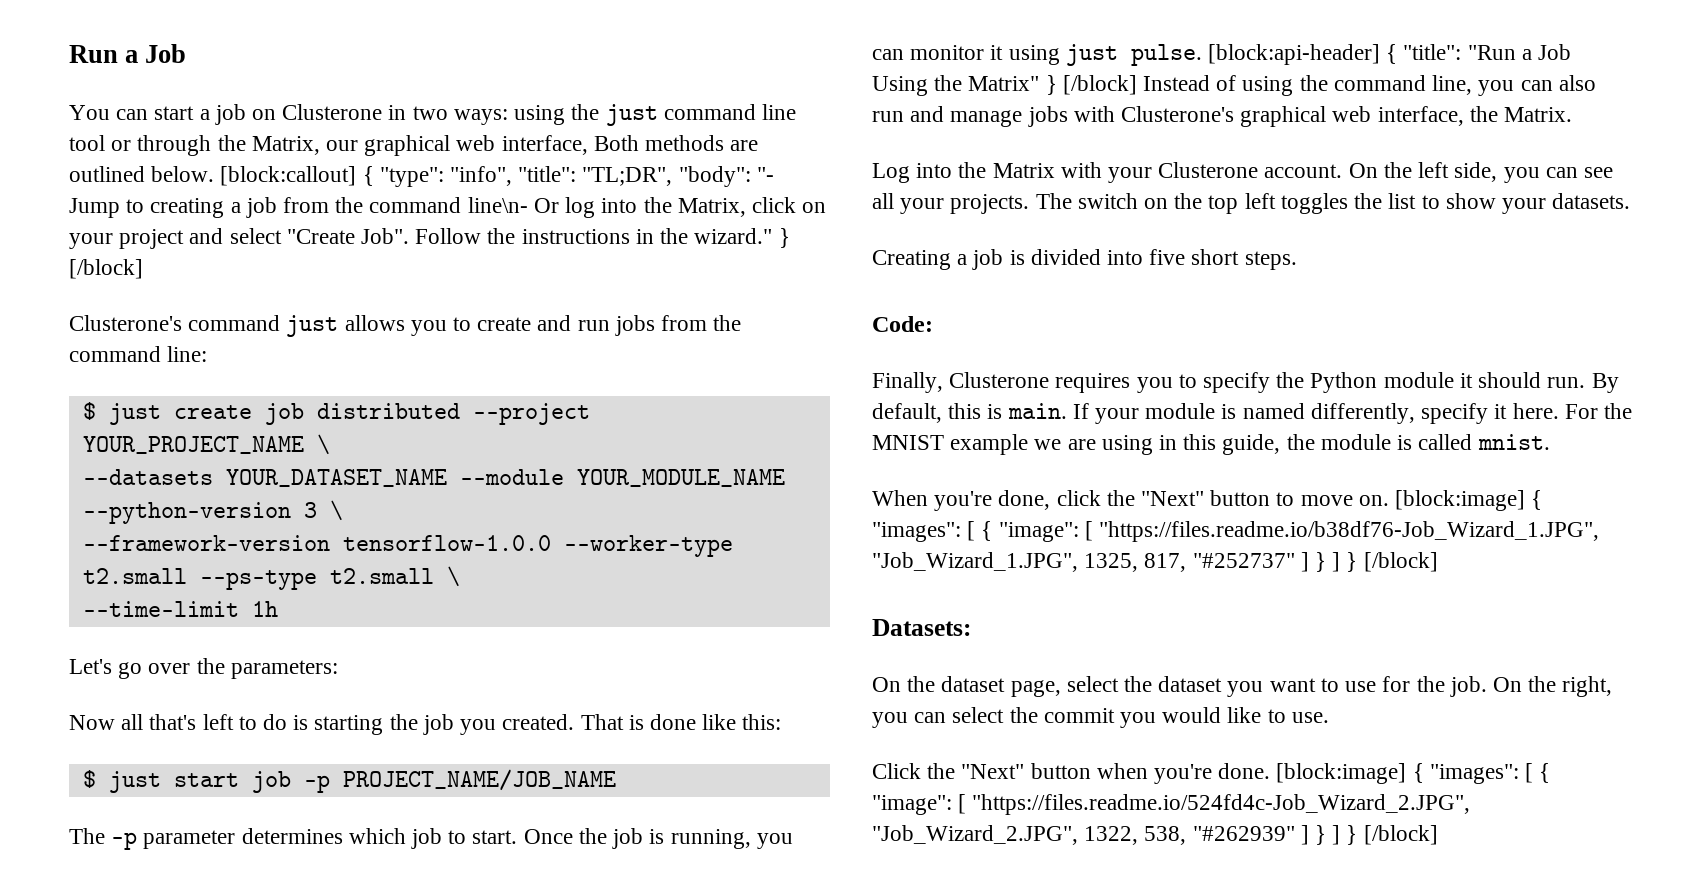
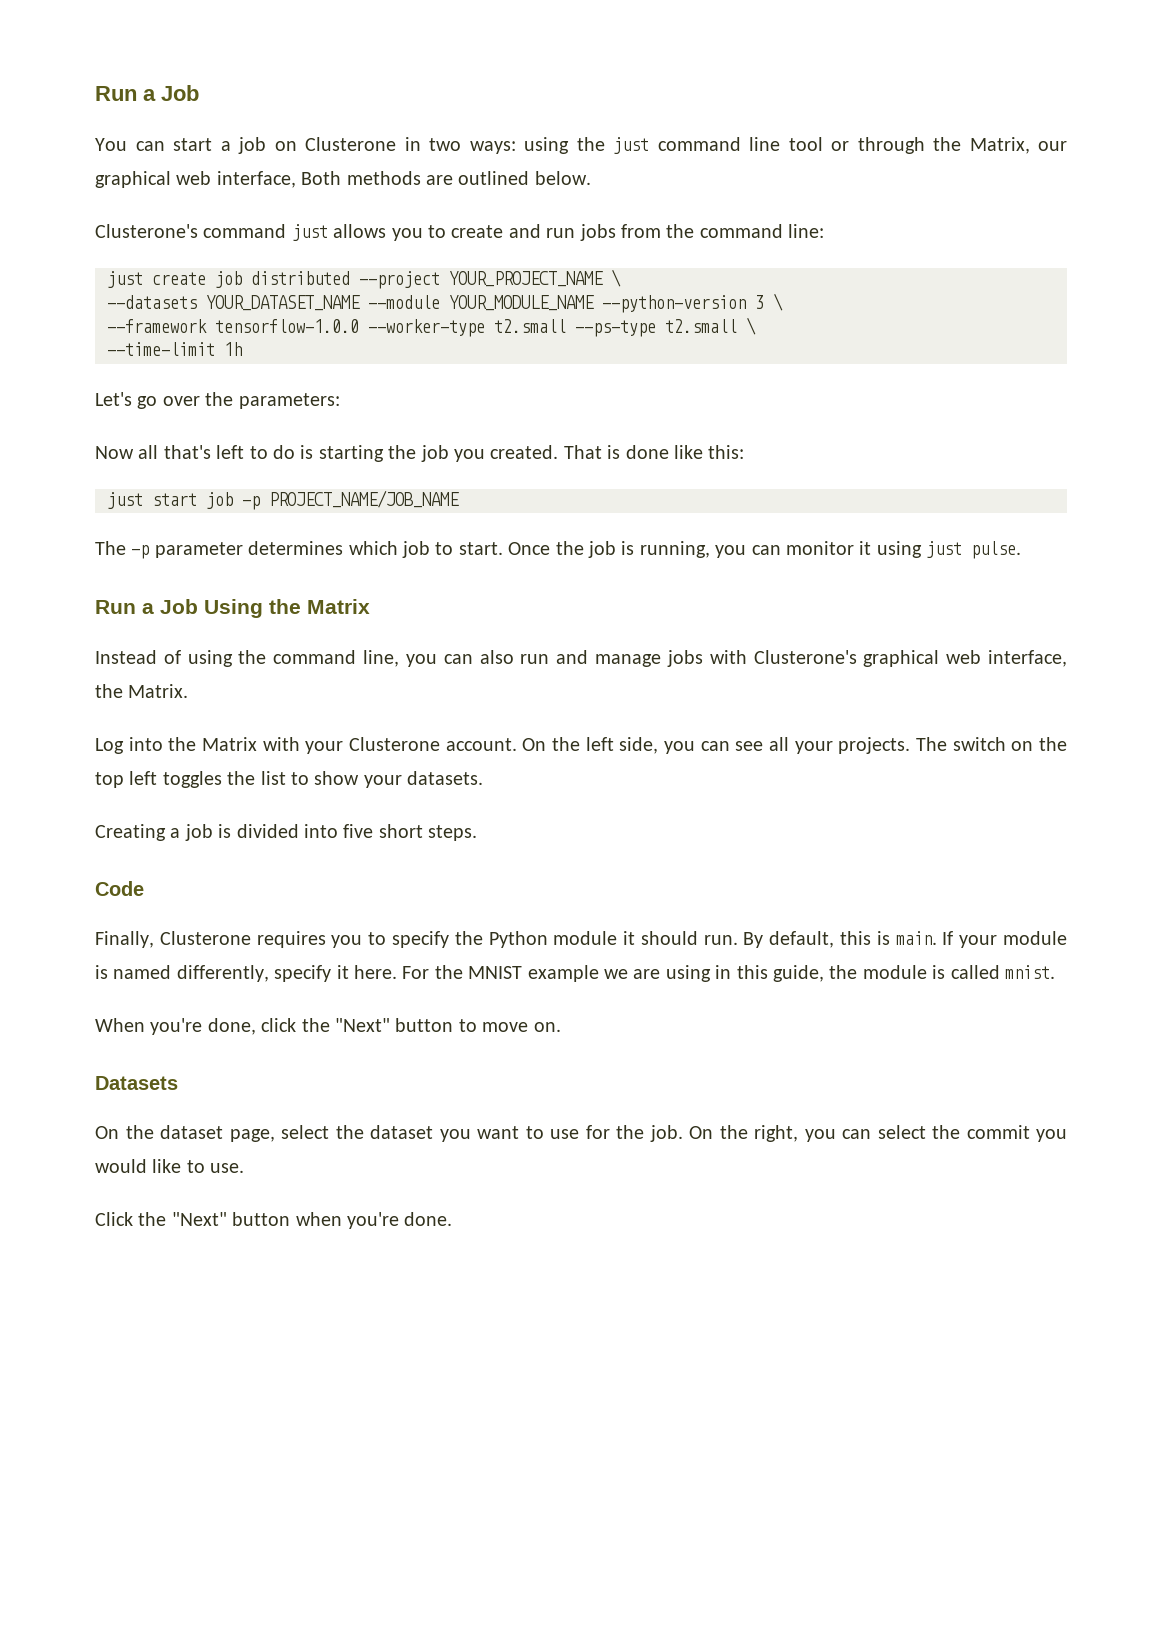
- [block:callout] { "type": "info", "title": "TL;DR", "body": "- Jump to creating a job from the command line\n- Or log into the Matrix, click on your project and select "Create Job". Follow the instructions in the wizard." } [/block]
- $ just create job distributed --project YOUR_PROJECT_NAME \
+ just create job distributed --project YOUR_PROJECT_NAME \
- --framework-version tensorflow-1.0.0 --worker-type t2.small --ps-type t2.small \
+ --framework tensorflow-1.0.0 --worker-type t2.small --ps-type t2.small \
- $ just start job -p PROJECT_NAME/JOB_NAME
+ just start job -p PROJECT_NAME/JOB_NAME
- Once the job is running, you can monitor it using just pulse. [block:api-header] { "title": "Run a Job Using the Matrix" } [/block] Instead of using the command line, you can also run and manage jobs with Clusterone's graphical web interface, the Matrix.
+ Once the job is running, you can monitor it using just pulse.
+ Run a Job Using the Matrix
+ Instead of using the command line, you can also run and manage jobs with Clusterone's graphical web interface, the Matrix.
- Code:
+ Code
- When you're done, click the "Next" button to move on. [block:image] { "images": [ { "image": [ "https://files.readme.io/b38df76-Job_Wizard_1.JPG", "Job_Wizard_1.JPG", 1325, 817, "#252737" ] } ] } [/block]
- Datasets:
+ When you're done, click the "Next" button to move on.
+ Datasets
- [block:image] { "images": [ { "image": [ "https://files.readme.io/524fd4c-Job_Wizard_2.JPG", "Job_Wizard_2.JPG", 1322, 538, "#262939" ] } ] } [/block]

